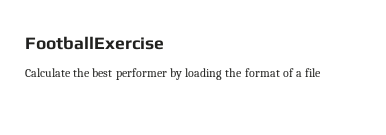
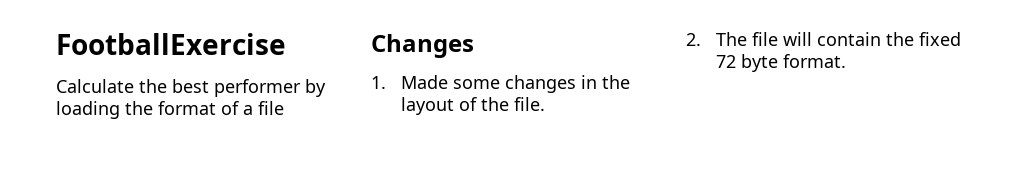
+ Changes
+ 1. Made some changes in the layout of the file.
+ 2. The file will contain the fixed 72 byte format.

